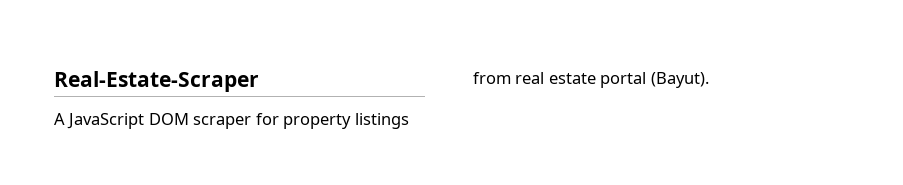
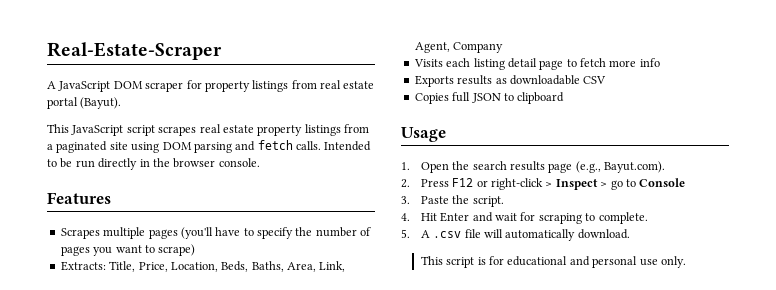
+ This JavaScript script scrapes real estate property listings from a paginated site using DOM parsing and fetch calls. Intended to be run directly in the browser console.
+ Features
+ Scrapes multiple pages (you'll have to specify the number of pages you want to scrape)
+ Extracts: Title, Price, Location, Beds, Baths, Area, Link, Agent, Company
+ Visits each listing detail page to fetch more info
+ Exports results as downloadable CSV
+ Copies full JSON to clipboard
+ Usage
+ 1. Open the search results page (e.g., Bayut.com).
+ 2. Press F12 or right-click > Inspect > go to Console
+ 3. Paste the script.
+ 4. Hit Enter and wait for scraping to complete.
+ 5. A .csv file will automatically download.
+ This script is for educational and personal use only.

